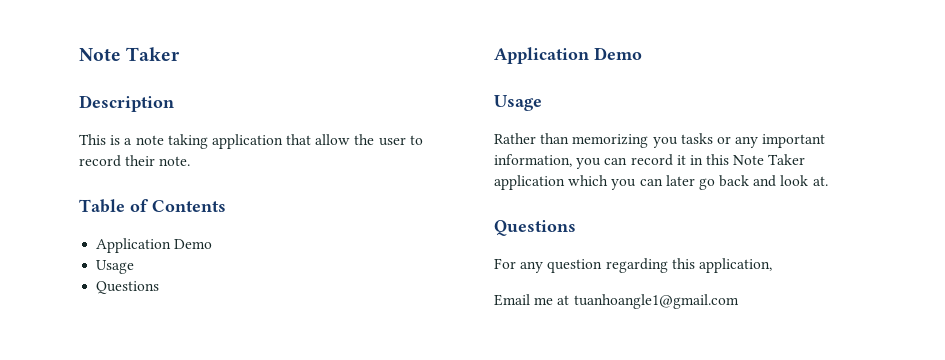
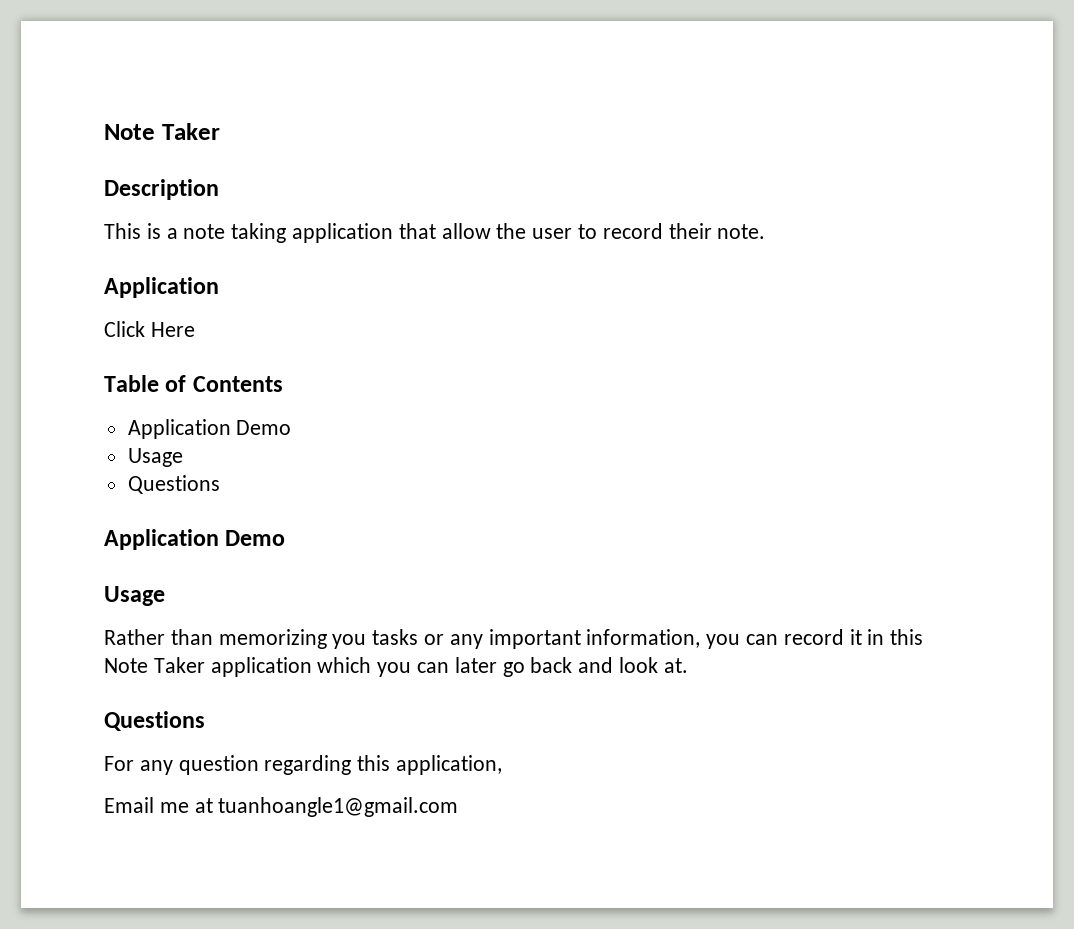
  This is a note taking application that allow the user to record their note.
+ Application
+ Click Here

